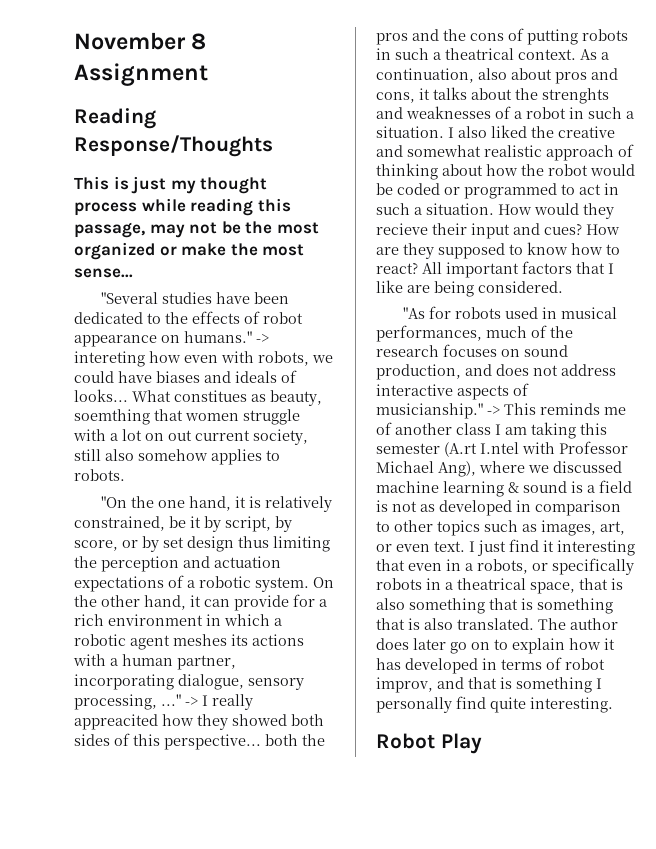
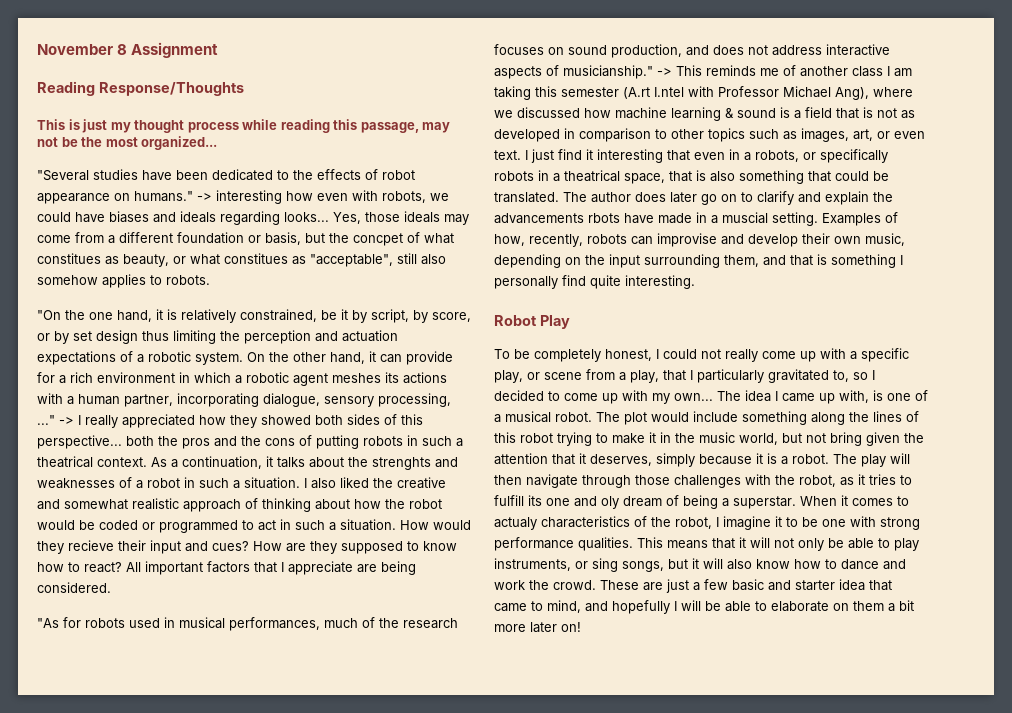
- This is just my thought process while reading this passage, may not be the most organized or make the most sense...
+ This is just my thought process while reading this passage, may not be the most organized...
- -> intereting how even with robots, we could have biases and ideals of looks... What constitues as beauty, soemthing that women struggle with a lot on out current society, still also somehow applies to robots.
+ -> interesting how even with robots, we could have biases and ideals regarding looks... Yes, those ideals may come from a different foundation or basis, but the concpet of what constitues as beauty, or what constitues as "acceptable", still also somehow applies to robots.
- -> I really appreacited how they showed both sides of this perspective... both the pros and the cons of putting robots in such a theatrical context.
+ -> I really appreciated how they showed both sides of this perspective... both the pros and the cons of putting robots in such a theatrical context.
- As a continuation, also about pros and cons, it talks about the strenghts and weaknesses of a robot in such a situation.
+ As a continuation, it talks about the strenghts and weaknesses of a robot in such a situation.
- All important factors that I like are being considered.
+ All important factors that I appreciate are being considered.
- -> This reminds me of another class I am taking this semester (A.rt I.ntel with Professor Michael Ang), where we discussed machine learning & sound is a field is not as developed in comparison to other topics such as images, art, or even text.
+ -> This reminds me of another class I am taking this semester (A.rt I.ntel with Professor Michael Ang), where we discussed how machine learning & sound is a field that is not as developed in comparison to other topics such as images, art, or even text.
- I just find it interesting that even in a robots, or specifically robots in a theatrical space, that is also something that is something that is also translated.
+ I just find it interesting that even in a robots, or specifically robots in a theatrical space, that is also something that could be translated.
- The author does later go on to explain how it has developed in terms of robot improv, and that is something I personally find quite interesting.
+ The author does later go on to clarify and explain the advancements rbots have made in a muscial setting. Examples of how, recently, robots can improvise and develop their own music, depending on the input surrounding them, and that is something I personally find quite interesting.
+ To be completely honest, I could not really come up with a specific play, or scene from a play, that I particularly gravitated to, so I decided to come up with my own... The idea I came up with, is one of a musical robot. The plot would include something along the lines of this robot trying to make it in the music world, but not bring given the attention that it deserves, simply because it is a robot. The play will then navigate through those challenges with the robot, as it tries to fulfill its one and oly dream of being a superstar. When it comes to actualy characteristics of the robot, I imagine it to be one with strong performance qualities. This means that it will not only be able to play instruments, or sing songs, but it will also know how to dance and work the crowd. These are just a few basic and starter idea that came to mind, and hopefully I will be able to elaborate on them a bit more later on!

